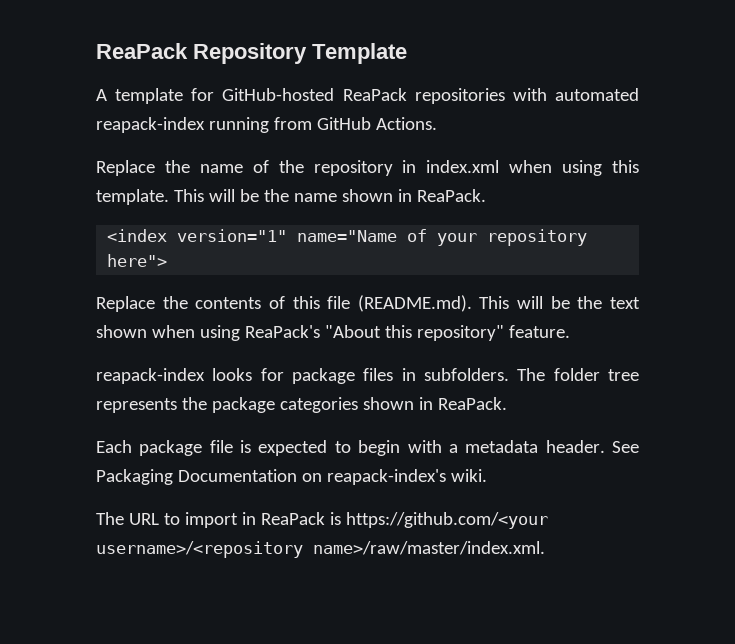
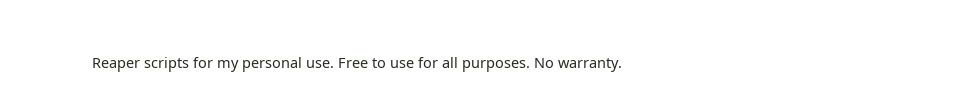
- ReaPack Repository Template
- A template for GitHub-hosted ReaPack repositories with automated reapack-index running from GitHub Actions.
- Replace the name of the repository in index.xml when using this template. This will be the name shown in ReaPack.
- <index version="1" name="Name of your repository here">
- Replace the contents of this file (README.md). This will be the text shown when using ReaPack's "About this repository" feature.
- reapack-index looks for package files in subfolders. The folder tree represents the package categories shown in ReaPack.
- Each package file is expected to begin with a metadata header. See Packaging Documentation on reapack-index's wiki.
- The URL to import in ReaPack is https://github.com/<your username>/<repository name>/raw/master/index.xml.
+ Reaper scripts for my personal use. Free to use for all purposes. No warranty.

